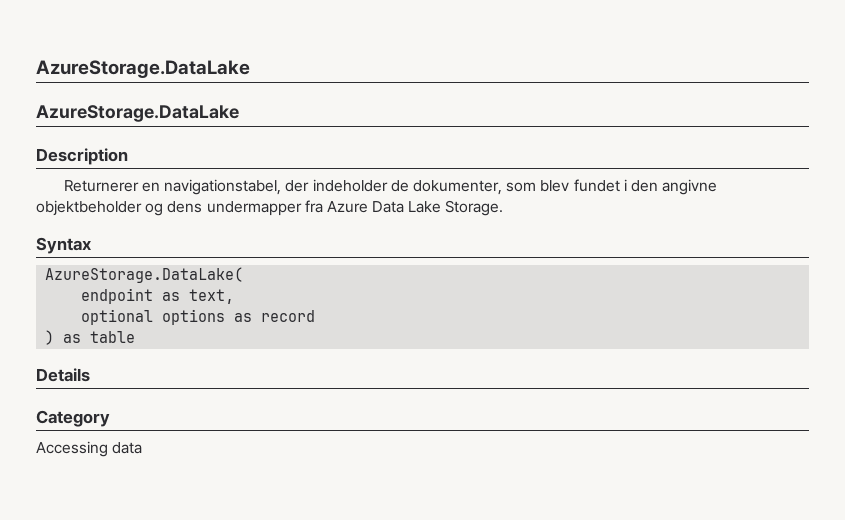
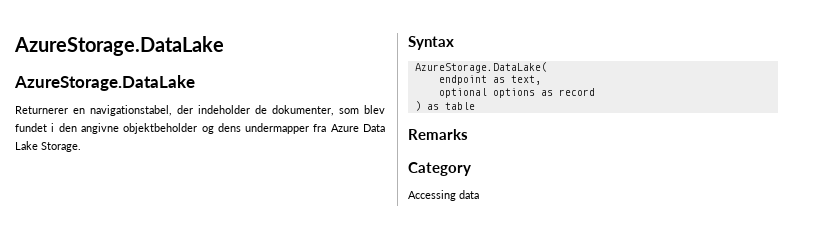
- Description
- Details
+ Remarks

